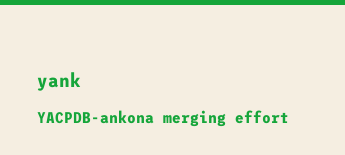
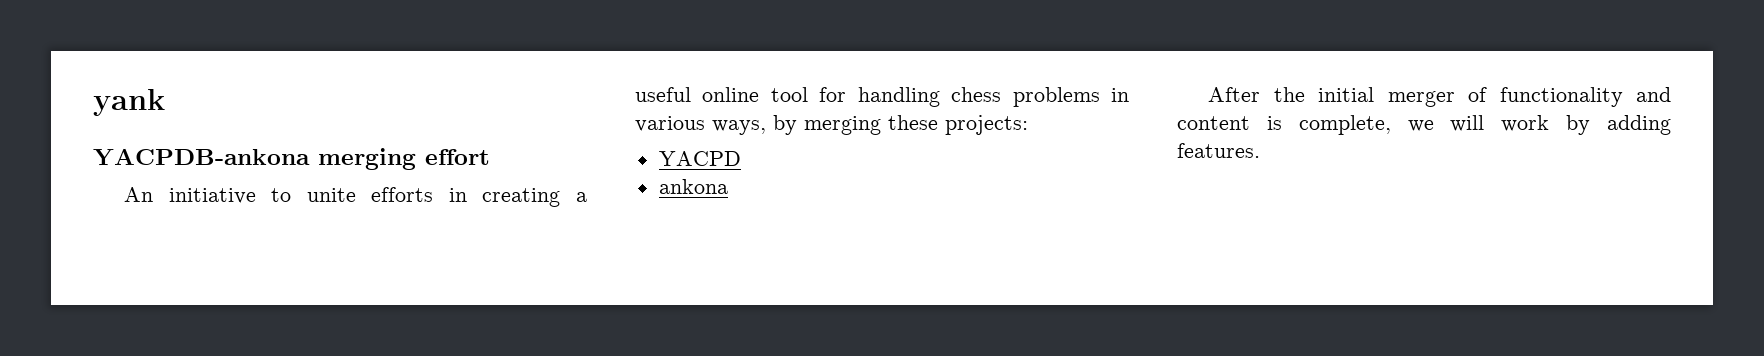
+ An initiative to unite efforts in creating a useful online tool for handling chess problems in various ways, by merging these projects:
+ YACPD
+ ankona
+ After the initial merger of functionality and content is complete, we will work by adding features.

